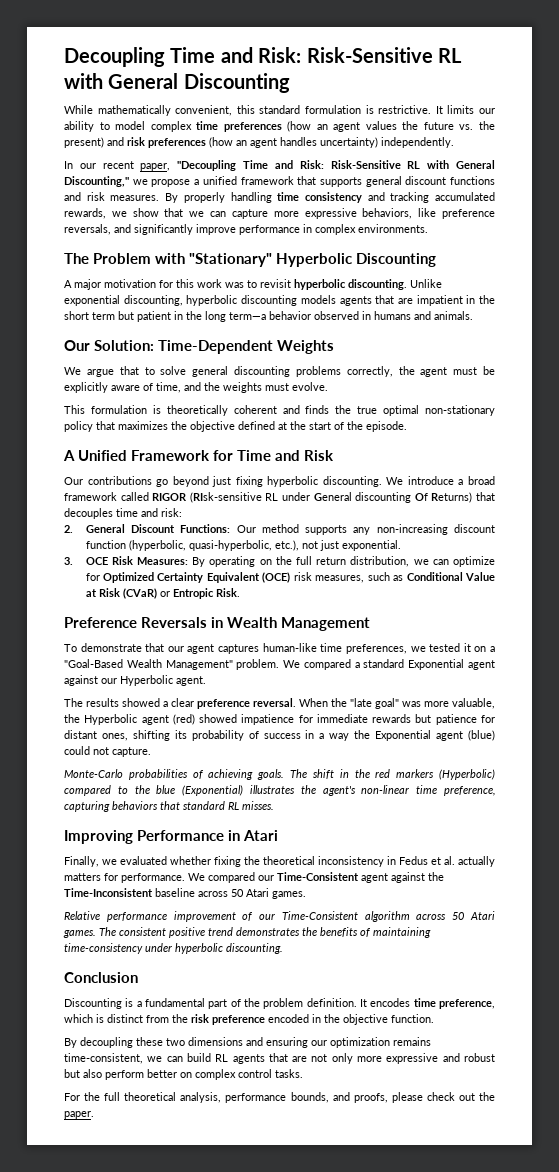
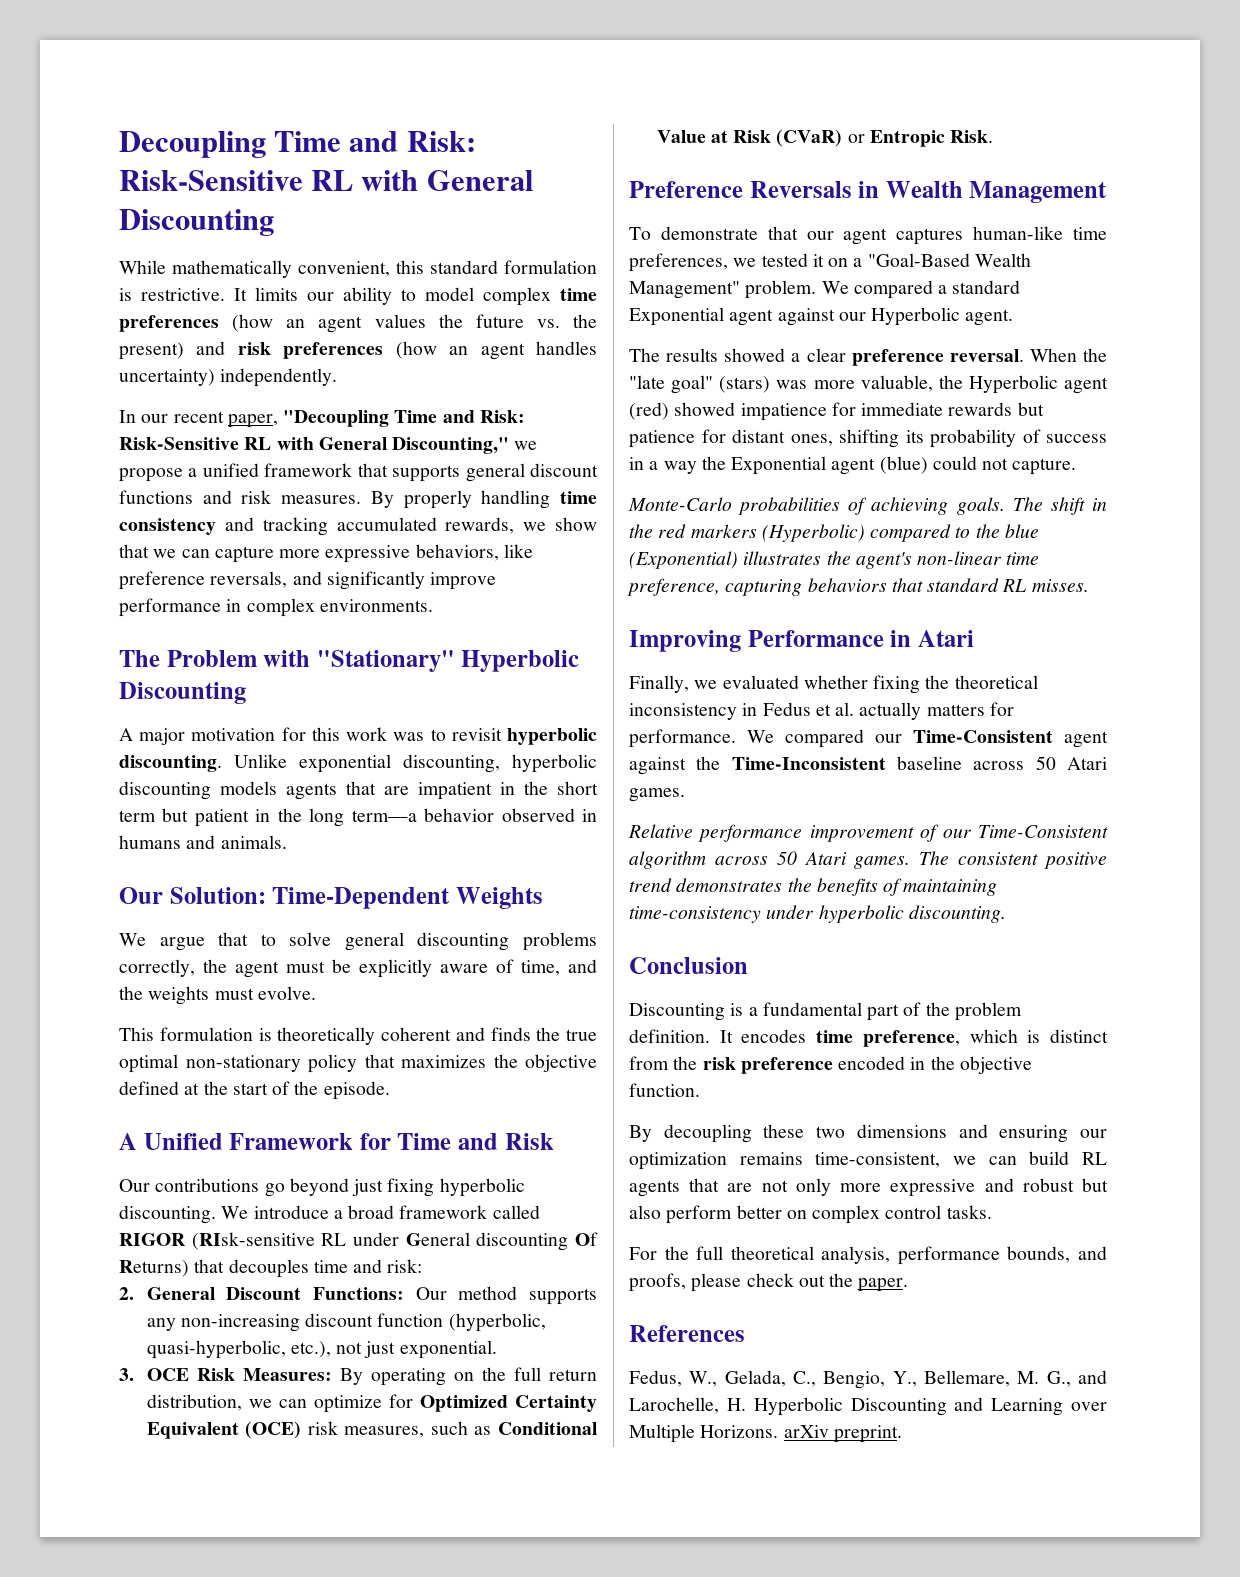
- When the "late goal" was more valuable, the Hyperbolic agent (red) showed impatience for immediate rewards but patience for distant ones, shifting its probability of success in a way the Exponential agent (blue) could not capture.
+ When the "late goal" (stars) was more valuable, the Hyperbolic agent (red) showed impatience for immediate rewards but patience for distant ones, shifting its probability of success in a way the Exponential agent (blue) could not capture.
+ References
+ Fedus, W., Gelada, C., Bengio, Y., Bellemare, M. G., and Larochelle, H. Hyperbolic Discounting and Learning over Multiple Horizons. arXiv preprint.

